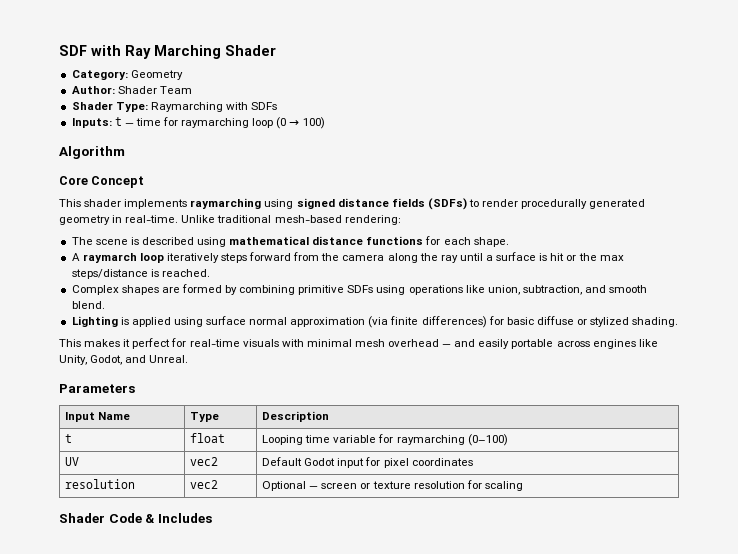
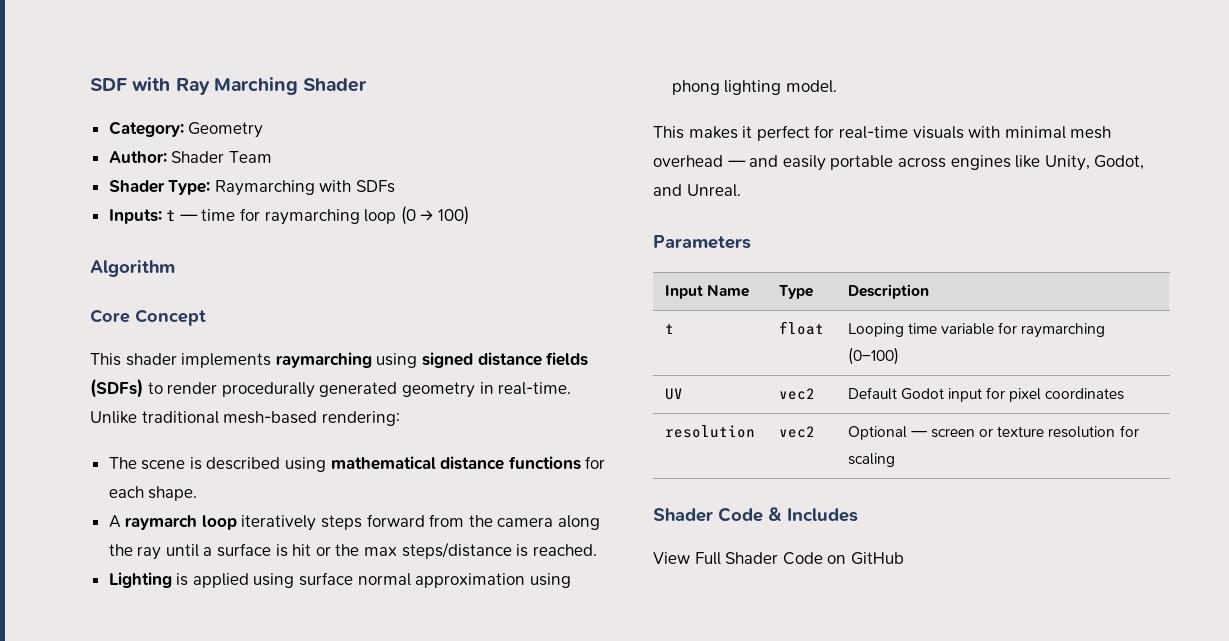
- Complex shapes are formed by combining primitive SDFs using operations like union, subtraction, and smooth blend.
- Lighting is applied using surface normal approximation (via finite differences) for basic diffuse or stylized shading.
+ Lighting is applied using surface normal approximation using phong lighting model.
+ View Full Shader Code on GitHub

